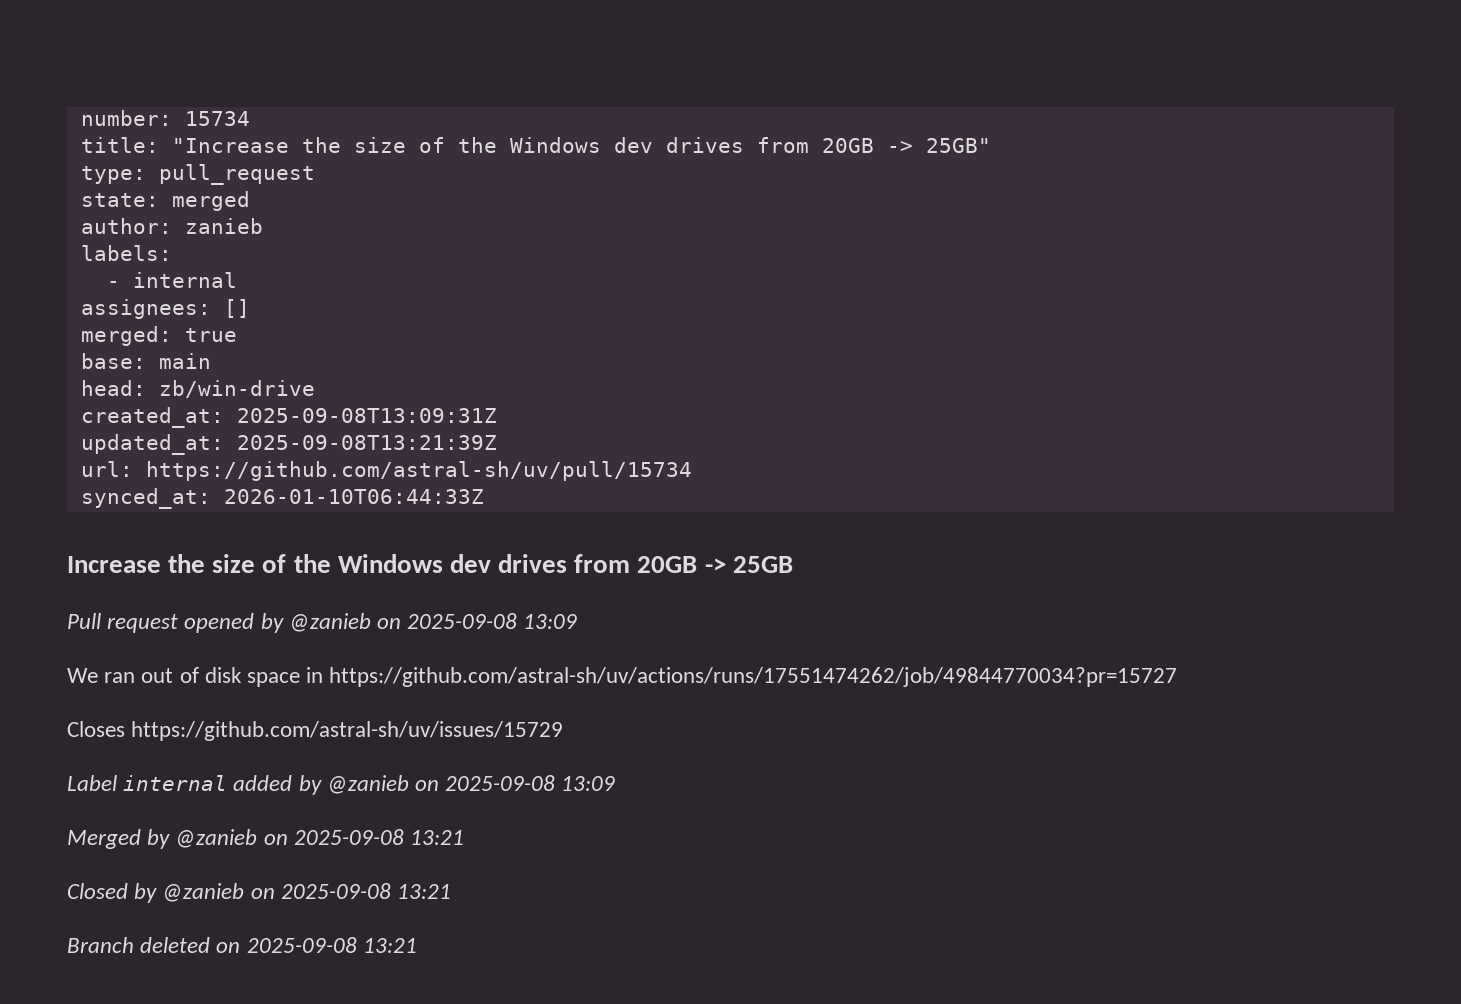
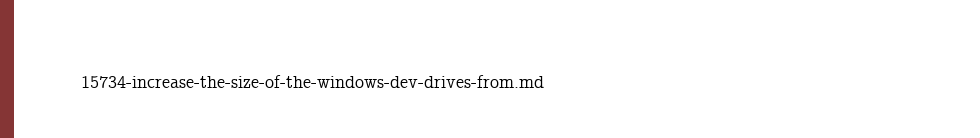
- number: 15734
- title: "Increase the size of the Windows dev drives from 20GB -> 25GB"
- type: pull_request
- state: merged
- author: zanieb
- labels:
- - internal
- assignees: []
- merged: true
- base: main
- head: zb/win-drive
- created_at: 2025-09-08T13:09:31Z
- updated_at: 2025-09-08T13:21:39Z
- url: https://github.com/astral-sh/uv/pull/15734
- synced_at: 2026-01-10T06:44:33Z
- Increase the size of the Windows dev drives from 20GB -> 25GB
- Pull request opened by @zanieb on 2025-09-08 13:09
- We ran out of disk space in https://github.com/astral-sh/uv/actions/runs/17551474262/job/49844770034?pr=15727
- Closes https://github.com/astral-sh/uv/issues/15729
- Label internal added by @zanieb on 2025-09-08 13:09
- Merged by @zanieb on 2025-09-08 13:21
- Closed by @zanieb on 2025-09-08 13:21
- Branch deleted on 2025-09-08 13:21
+ 15734-increase-the-size-of-the-windows-dev-drives-from.md

